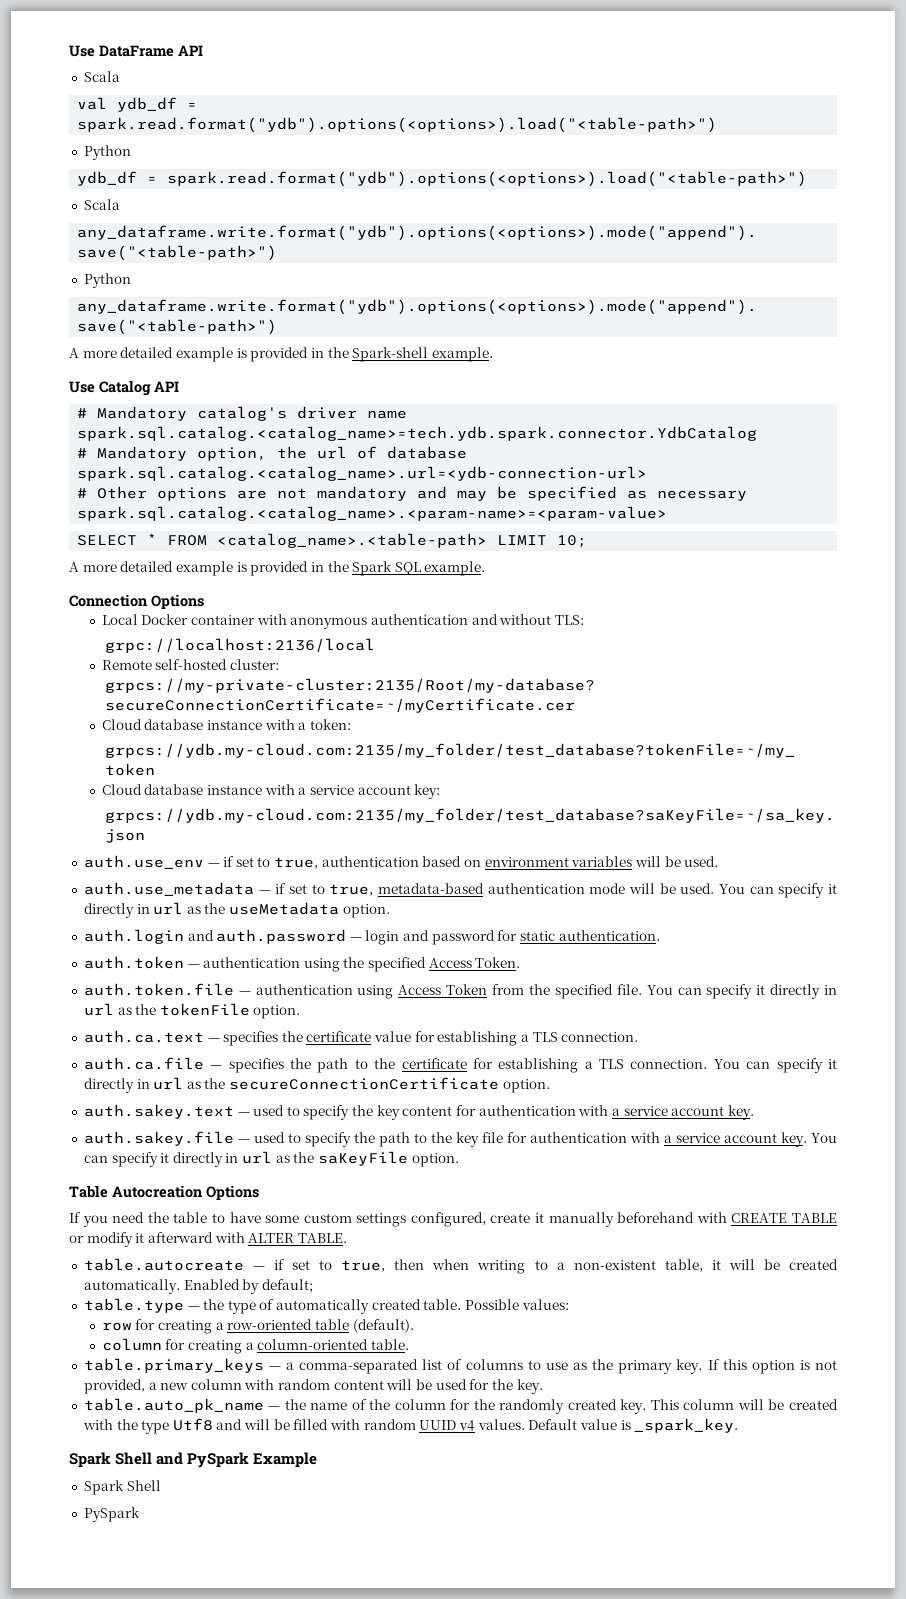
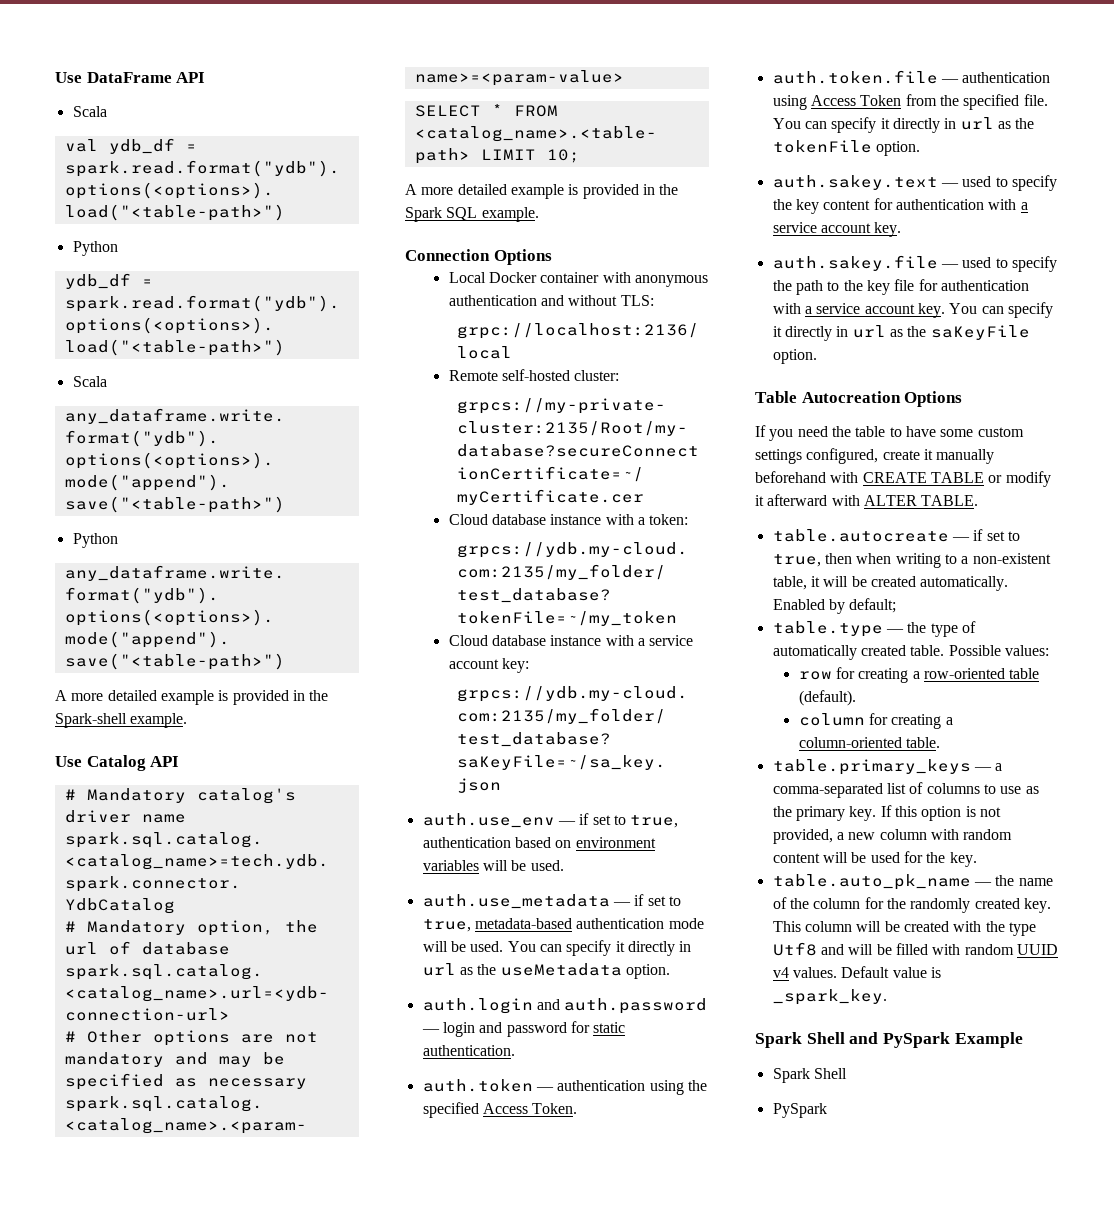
- auth.ca.text — specifies the certificate value for establishing a TLS connection.
- auth.ca.file — specifies the path to the certificate for establishing a TLS connection. You can specify it directly in url as the secureConnectionCertificate option.

